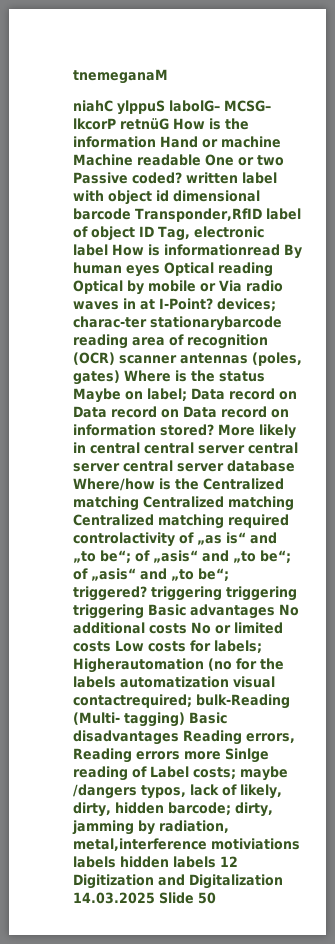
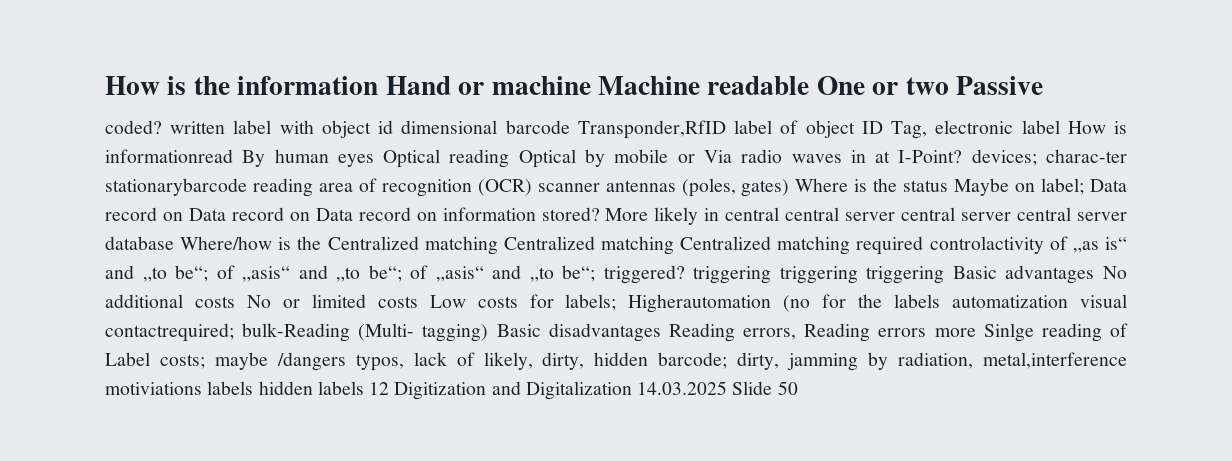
- tnemeganaM
- niahC ylppuS labolG– MCSG– lkcorP retnüG How is the information Hand or machine Machine readable One or two Passive coded? written label with object id dimensional barcode Transponder,RfID label of object ID Tag, electronic label How is informationread By human eyes Optical reading Optical by mobile or Via radio waves in at I-Point? devices;
+ How is the information Hand or machine Machine readable One or two Passive
+ coded? written label with object id dimensional barcode Transponder,RfID label of object ID Tag, electronic label How is informationread By human eyes Optical reading Optical by mobile or Via radio waves in at I-Point? devices;

